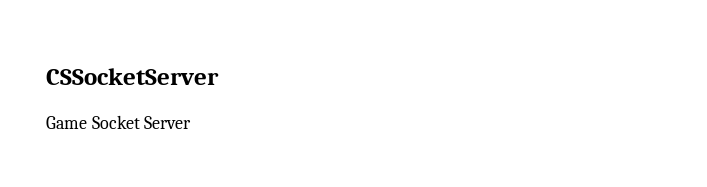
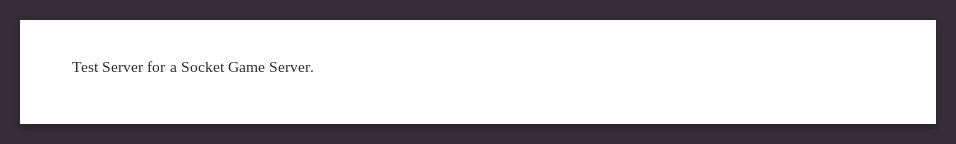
- CSSocketServer
- Game Socket Server
+ Test Server for a Socket Game Server.

